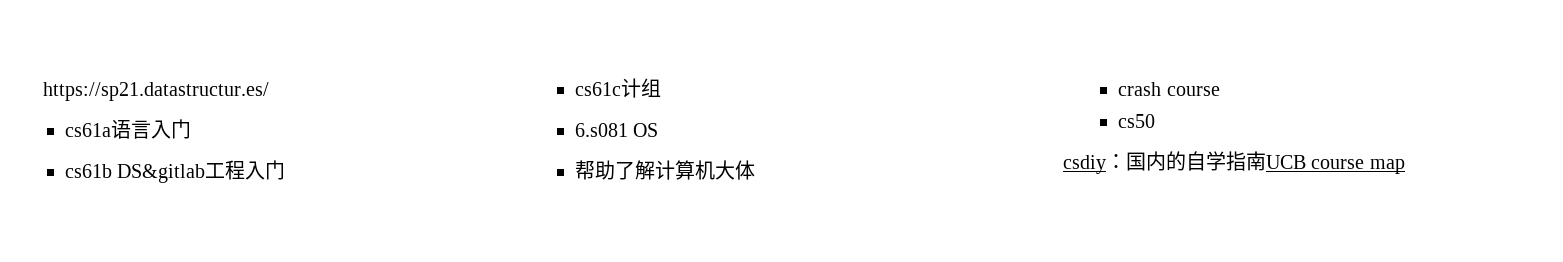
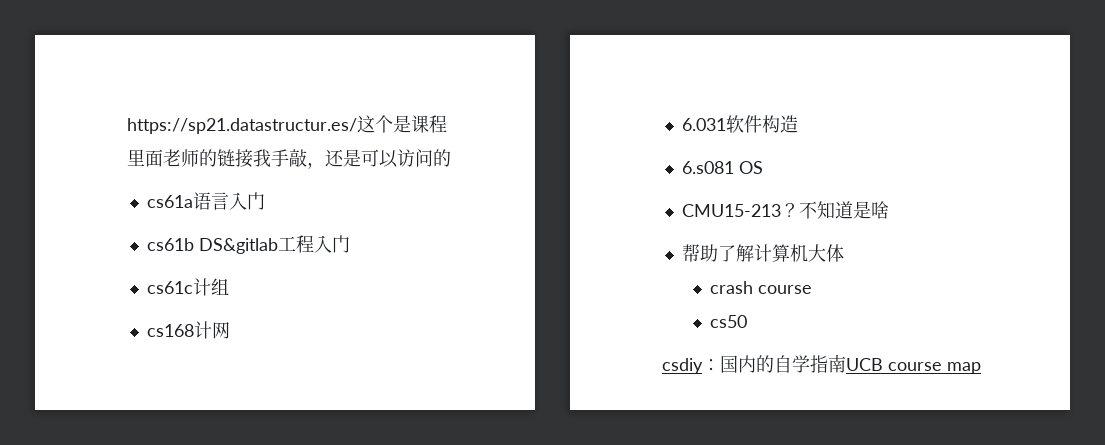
- https://sp21.datastructur.es/
+ https://sp21.datastructur.es/这个是课程里面老师的链接我手敲，还是可以访问的
+ cs168计网
+ 6.031软件构造
  6.s081 OS
+ CMU15-213？不知道是啥

